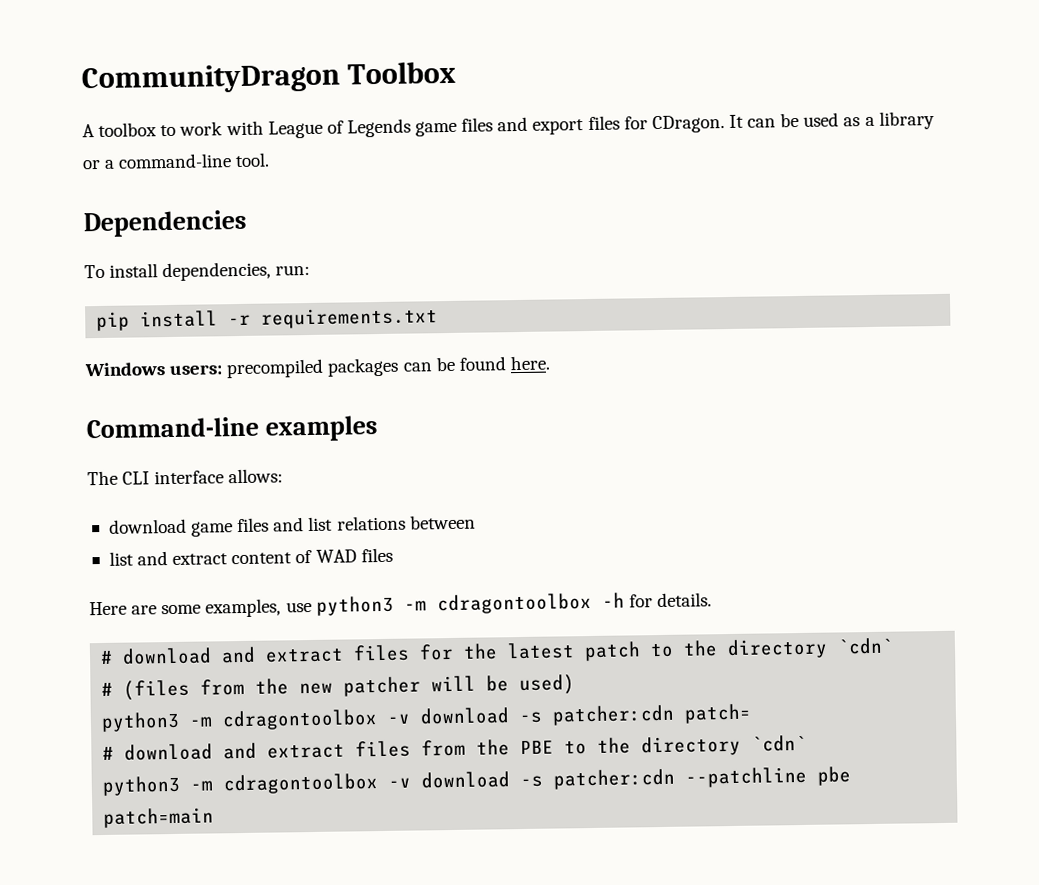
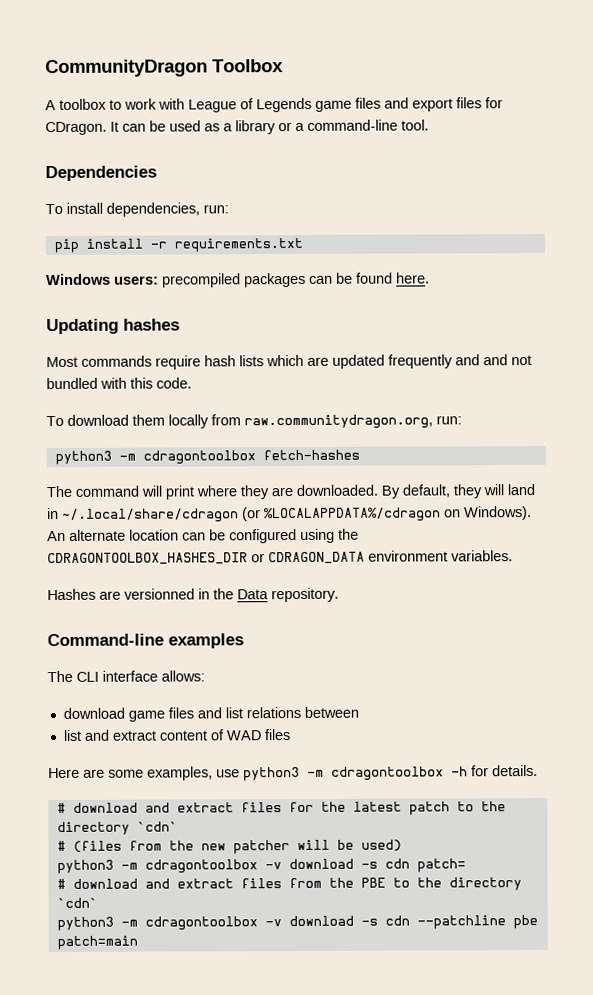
+ Updating hashes
+ Most commands require hash lists which are updated frequently and and not bundled with this code.
+ To download them locally from raw.communitydragon.org, run:
+ python3 -m cdragontoolbox fetch-hashes
+ The command will print where they are downloaded. By default, they will land in ~/.local/share/cdragon (or %LOCALAPPDATA%/cdragon on Windows). An alternate location can be configured using the CDRAGONTOOLBOX_HASHES_DIR or CDRAGON_DATA environment variables.
+ Hashes are versionned in the Data repository.
- python3 -m cdragontoolbox -v download -s patcher:cdn patch=
+ python3 -m cdragontoolbox -v download -s cdn patch=
- python3 -m cdragontoolbox -v download -s patcher:cdn --patchline pbe patch=main
+ python3 -m cdragontoolbox -v download -s cdn --patchline pbe patch=main

